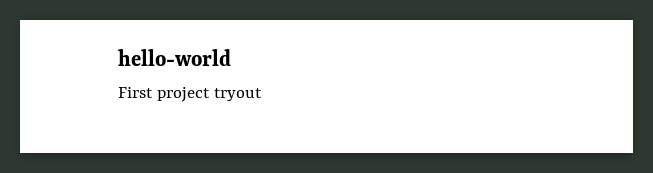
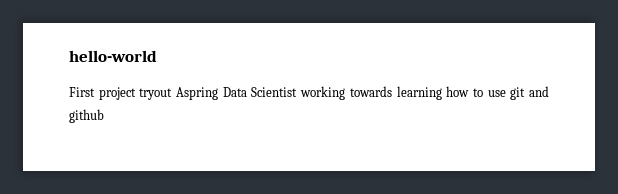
- First project tryout
+ First project tryout Aspring Data Scientist working towards learning how to use git and github

